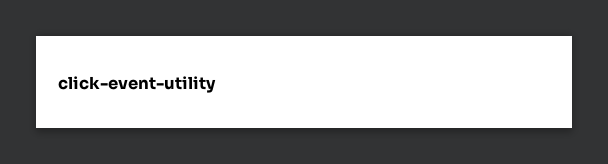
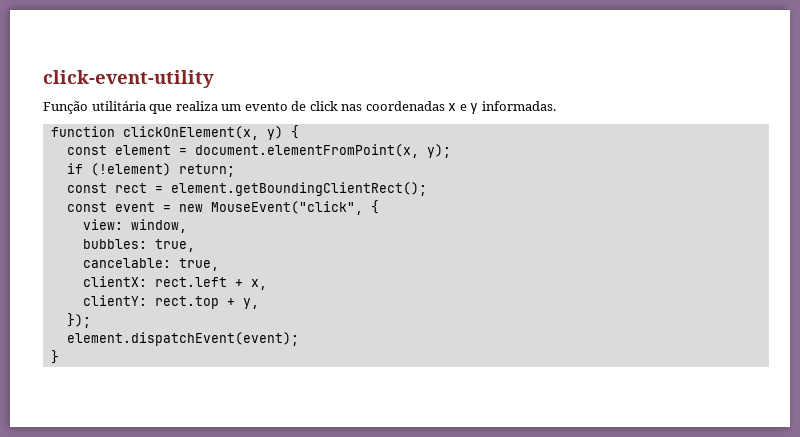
+ Função utilitária que realiza um evento de click nas coordenadas x e y informadas.
+ function clickOnElement(x, y) {
+ const element = document.elementFromPoint(x, y);
+ if (!element) return;
+ const rect = element.getBoundingClientRect();
+ const event = new MouseEvent("click", {
+ view: window,
+ bubbles: true,
+ cancelable: true,
+ clientX: rect.left + x,
+ clientY: rect.top + y,
+ });
+ element.dispatchEvent(event);
+ }

